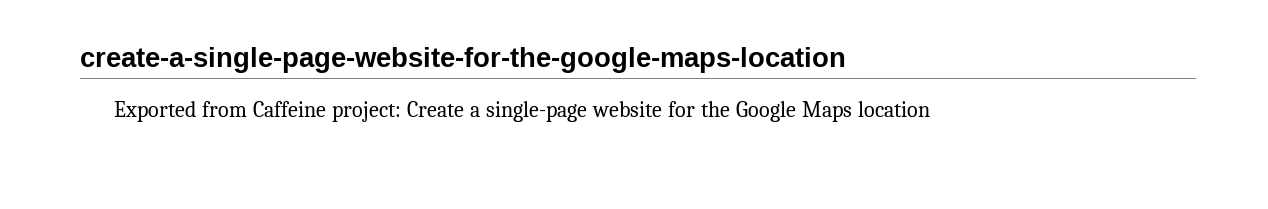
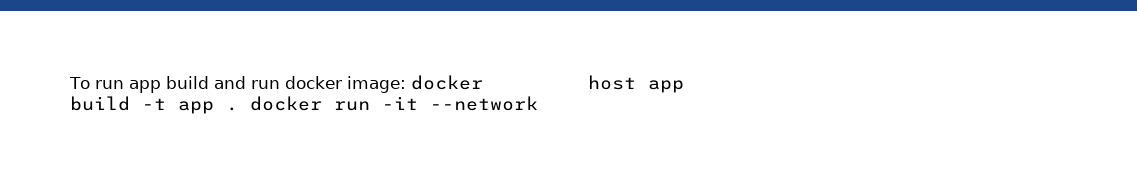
- create-a-single-page-website-for-the-google-maps-location
- Exported from Caffeine project: Create a single-page website for the Google Maps location
+ To run app build and run docker image: docker build -t app . docker run -it --network host app

